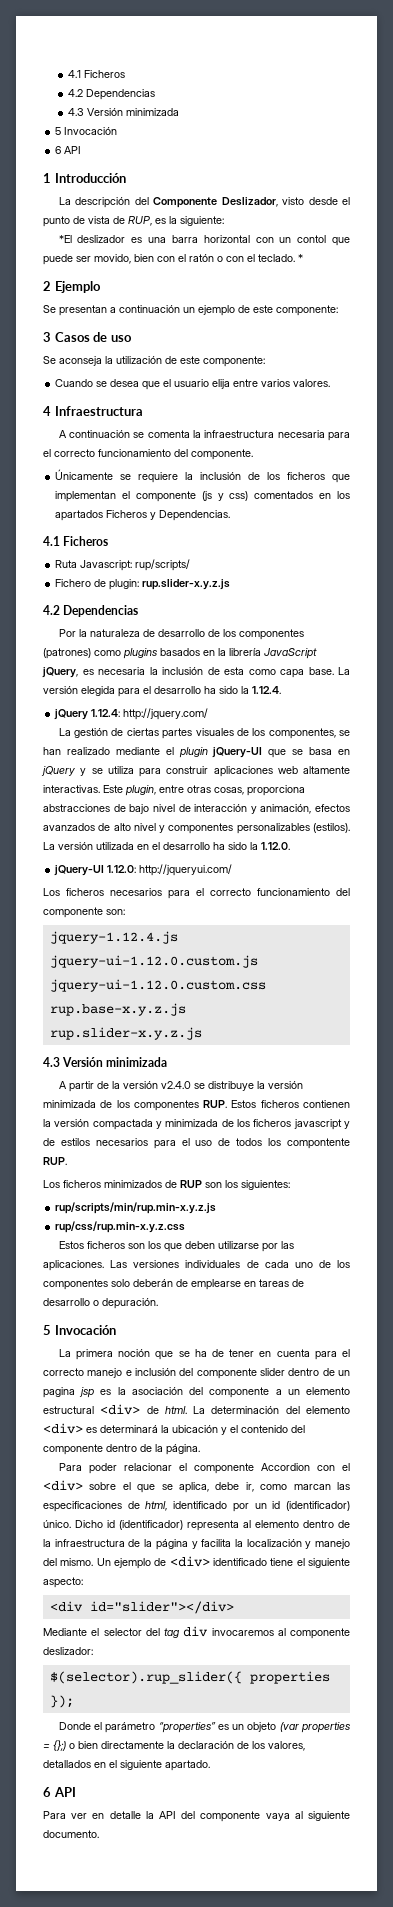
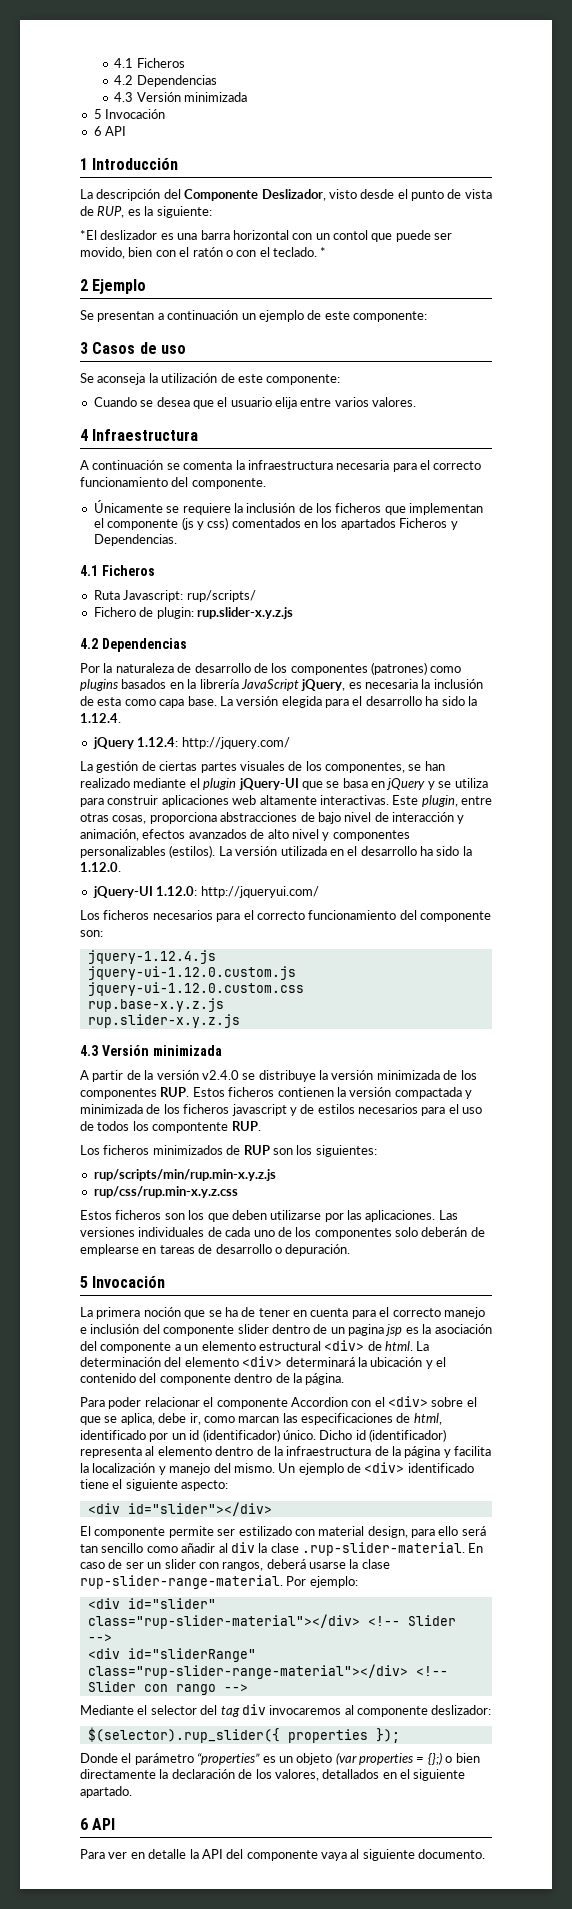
- La determinación del elemento <div> es determinará la ubicación y el contenido del componente dentro de la página.
+ La determinación del elemento <div> determinará la ubicación y el contenido del componente dentro de la página.
+ El componente permite ser estilizado con material design, para ello será tan sencillo como añadir al div la clase .rup-slider-material. En caso de ser un slider con rangos, deberá usarse la clase rup-slider-range-material. Por ejemplo:
+ <div id="slider" class="rup-slider-material"></div> <!-- Slider -->
+ <div id="sliderRange" class="rup-slider-range-material"></div> <!-- Slider con rango -->

